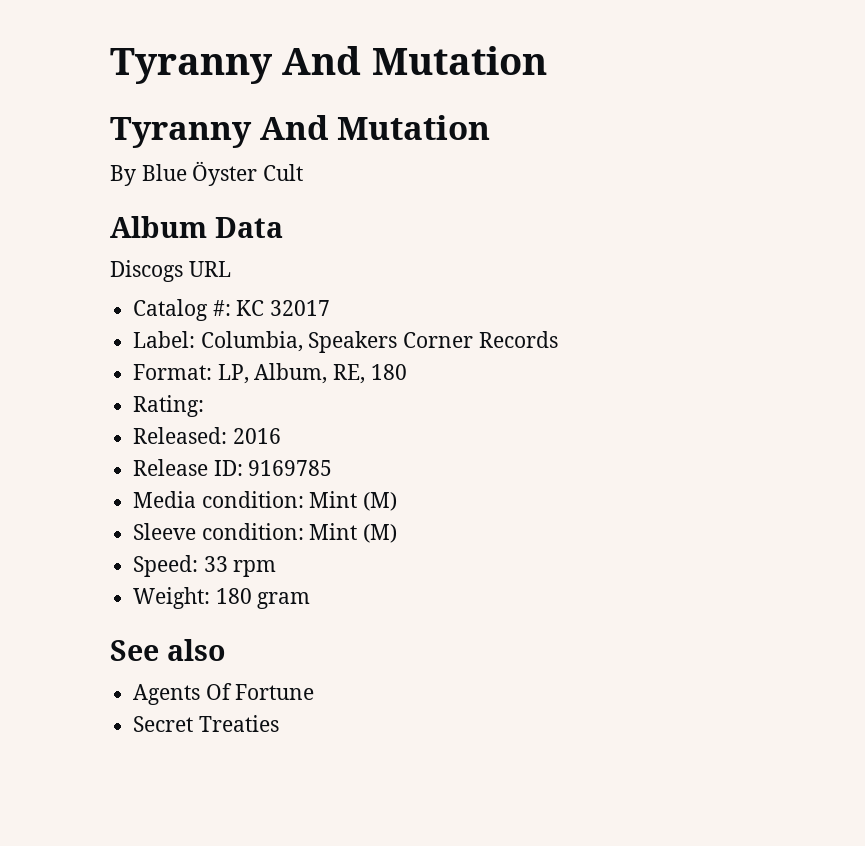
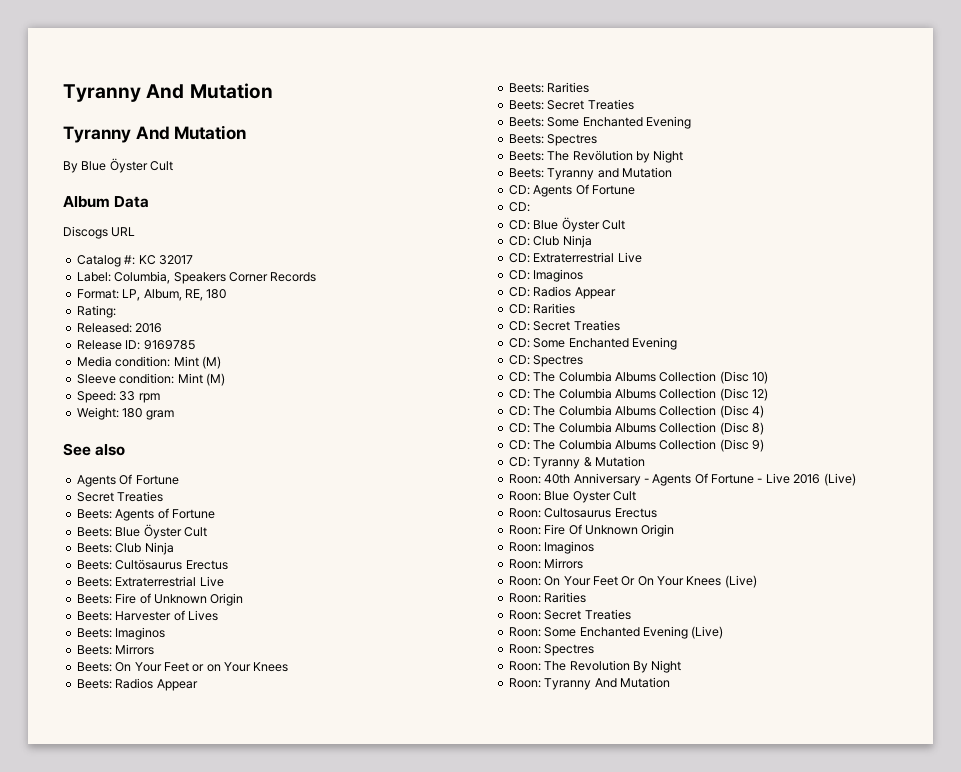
+ Beets: Agents of Fortune
+ Beets: Blue Öyster Cult
+ Beets: Club Ninja
+ Beets: Cultösaurus Erectus
+ Beets: Extraterrestrial Live
+ Beets: Fire of Unknown Origin
+ Beets: Harvester of Lives
+ Beets: Imaginos
+ Beets: Mirrors
+ Beets: On Your Feet or on Your Knees
+ Beets: Radios Appear
+ Beets: Rarities
+ Beets: Secret Treaties
+ Beets: Some Enchanted Evening
+ Beets: Spectres
+ Beets: The Revölution by Night
+ Beets: Tyranny and Mutation
+ CD: Agents Of Fortune
+ CD:
+ CD: Blue Öyster Cult
+ CD: Club Ninja
+ CD: Extraterrestrial Live
+ CD: Imaginos
+ CD: Radios Appear
+ CD: Rarities
+ CD: Secret Treaties
+ CD: Some Enchanted Evening
+ CD: Spectres
+ CD: The Columbia Albums Collection (Disc 10)
+ CD: The Columbia Albums Collection (Disc 12)
+ CD: The Columbia Albums Collection (Disc 4)
+ CD: The Columbia Albums Collection (Disc 8)
+ CD: The Columbia Albums Collection (Disc 9)
+ CD: Tyranny & Mutation
+ Roon: 40th Anniversary - Agents Of Fortune - Live 2016 (Live)
+ Roon: Blue Oyster Cult
+ Roon: Cultosaurus Erectus
+ Roon: Fire Of Unknown Origin
+ Roon: Imaginos
+ Roon: Mirrors
+ Roon: On Your Feet Or On Your Knees (Live)
+ Roon: Rarities
+ Roon: Secret Treaties
+ Roon: Some Enchanted Evening (Live)
+ Roon: Spectres
+ Roon: The Revolution By Night
+ Roon: Tyranny And Mutation

